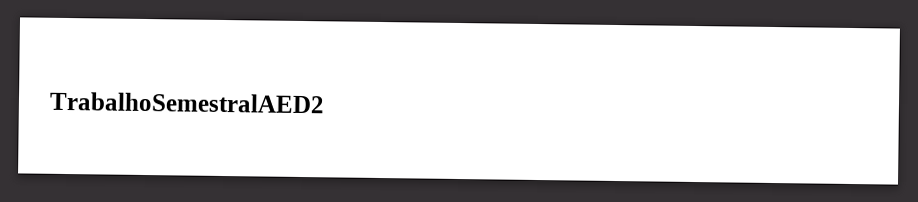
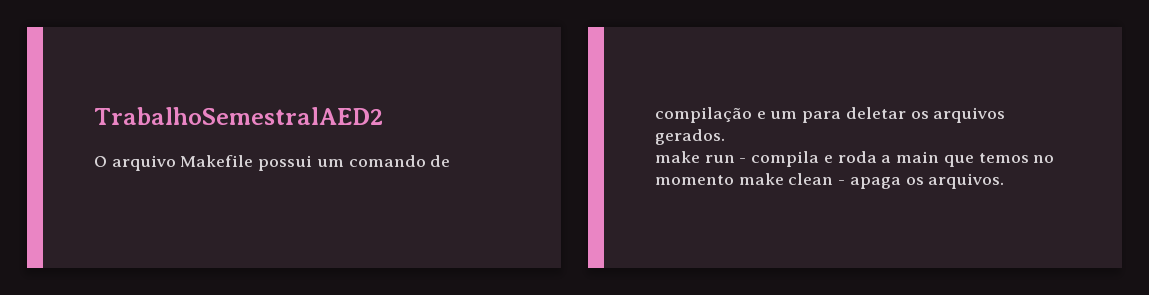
+ O arquivo Makefile possui um comando de compilação e um para deletar os arquivos gerados.
+ make run - compila e roda a main que temos no momento make clean - apaga os arquivos.

